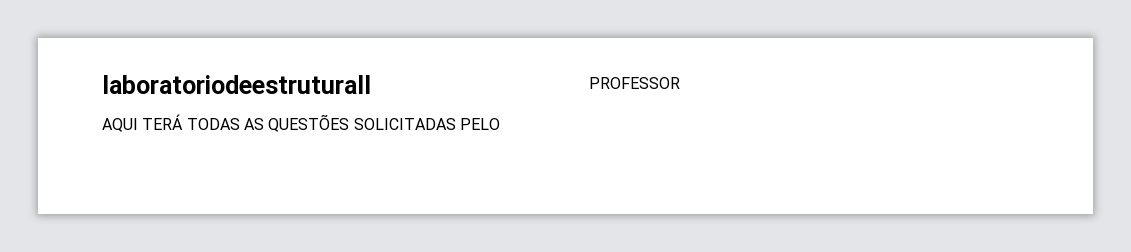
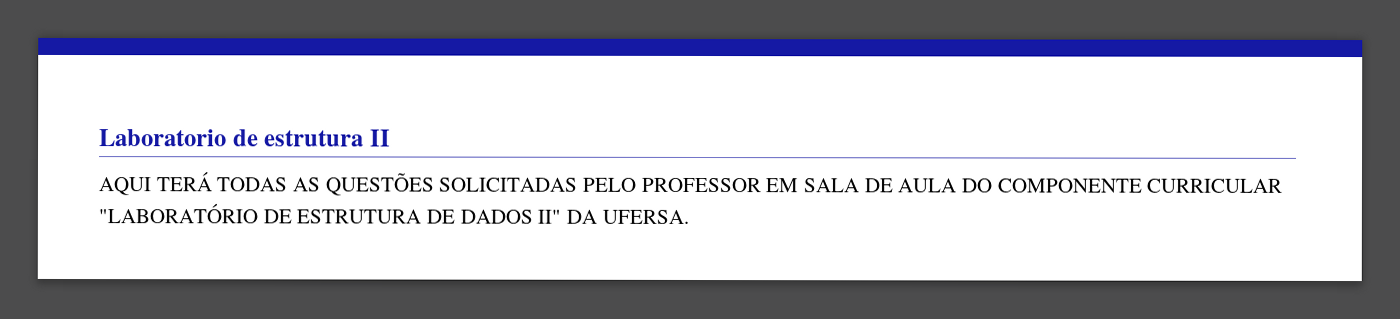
- laboratoriodeestruturaII
+ Laboratorio de estrutura II
- AQUI TERÁ TODAS AS QUESTÕES SOLICITADAS PELO PROFESSOR
+ AQUI TERÁ TODAS AS QUESTÕES SOLICITADAS PELO PROFESSOR EM SALA DE AULA DO COMPONENTE CURRICULAR "LABORATÓRIO DE ESTRUTURA DE DADOS II" DA UFERSA.

